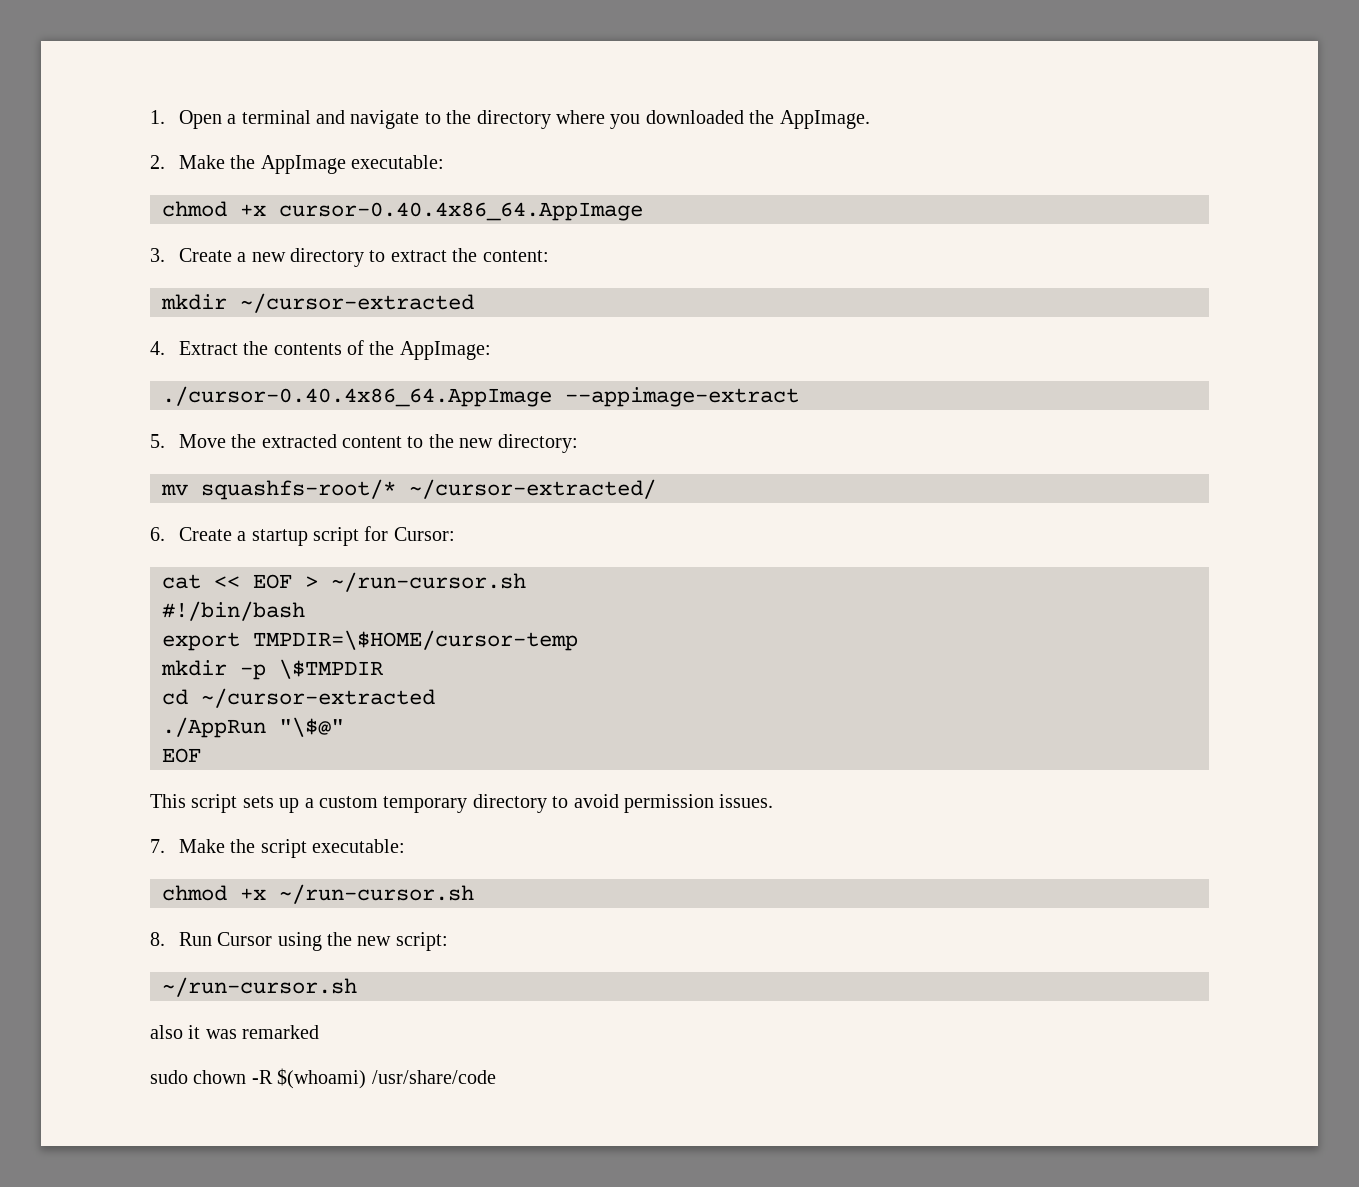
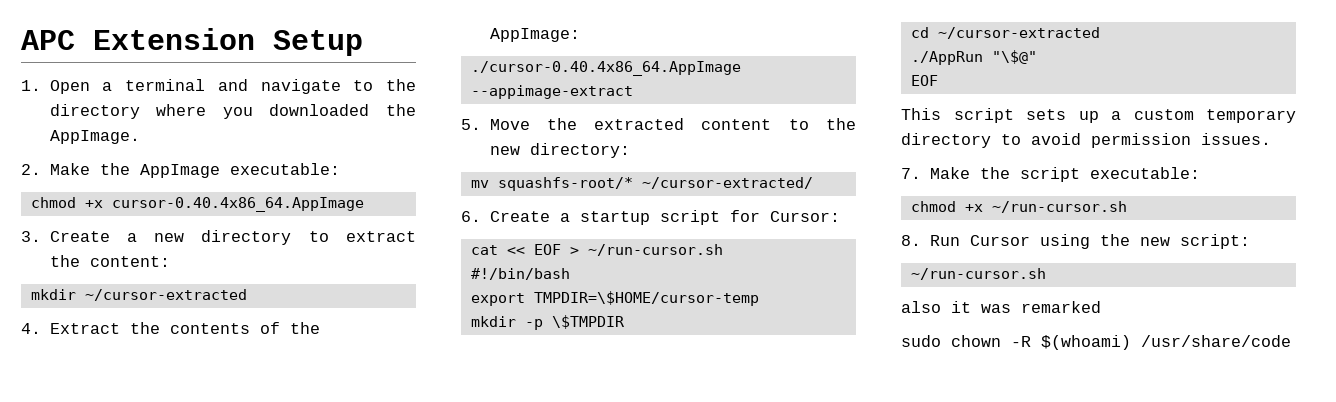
+ APC Extension Setup

